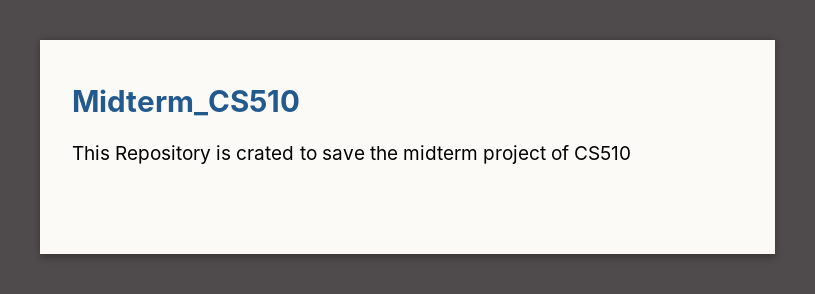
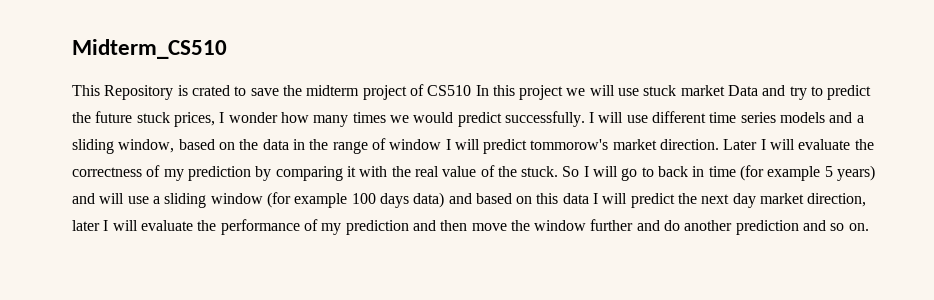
- This Repository is crated to save the midterm project of CS510
+ This Repository is crated to save the midterm project of CS510 In this project we will use stuck market Data and try to predict the future stuck prices, I wonder how many times we would predict successfully. I will use different time series models and a sliding window, based on the data in the range of window I will predict tommorow's market direction. Later I will evaluate the correctness of my prediction by comparing it with the real value of the stuck. So I will go to back in time (for example 5 years) and will use a sliding window (for example 100 days data) and based on this data I will predict the next day market direction, later I will evaluate the performance of my prediction and then move the window further and do another prediction and so on.

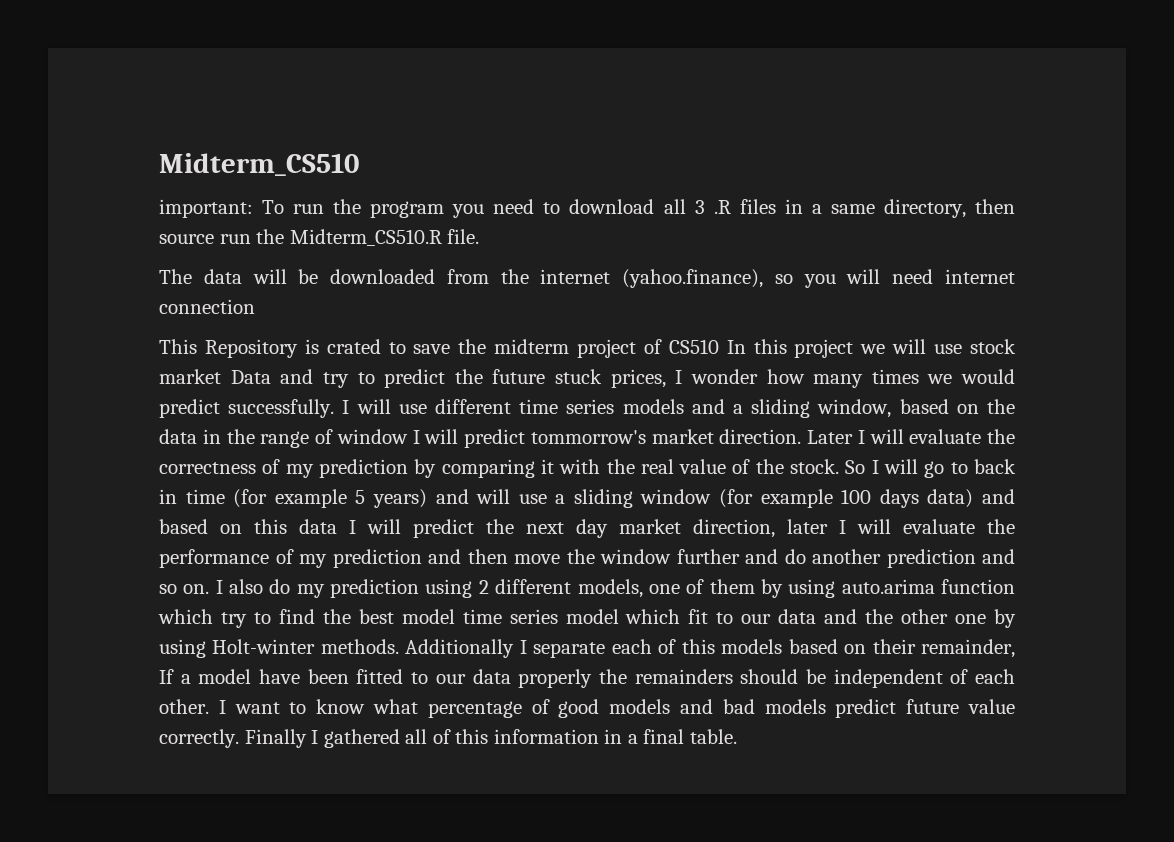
+ important: To run the program you need to download all 3 .R files in a same directory, then source run the Midterm_CS510.R file.
+ The data will be downloaded from the internet (yahoo.finance), so you will need internet connection
- This Repository is crated to save the midterm project of CS510 In this project we will use stuck market Data and try to predict the future stuck prices, I wonder how many times we would predict successfully.
+ This Repository is crated to save the midterm project of CS510 In this project we will use stock market Data and try to predict the future stuck prices, I wonder how many times we would predict successfully.
- I will use different time series models and a sliding window, based on the data in the range of window I will predict tommorow's market direction.
+ I will use different time series models and a sliding window, based on the data in the range of window I will predict tommorrow's market direction.
- Later I will evaluate the correctness of my prediction by comparing it with the real value of the stuck.
+ Later I will evaluate the correctness of my prediction by comparing it with the real value of the stock.
+ I also do my prediction using 2 different models, one of them by using auto.arima function which try to find the best model time series model which fit to our data and the other one by using Holt-winter methods. Additionally I separate each of this models based on their remainder, If a model have been fitted to our data properly the remainders should be independent of each other. I want to know what percentage of good models and bad models predict future value correctly. Finally I gathered all of this information in a final table.

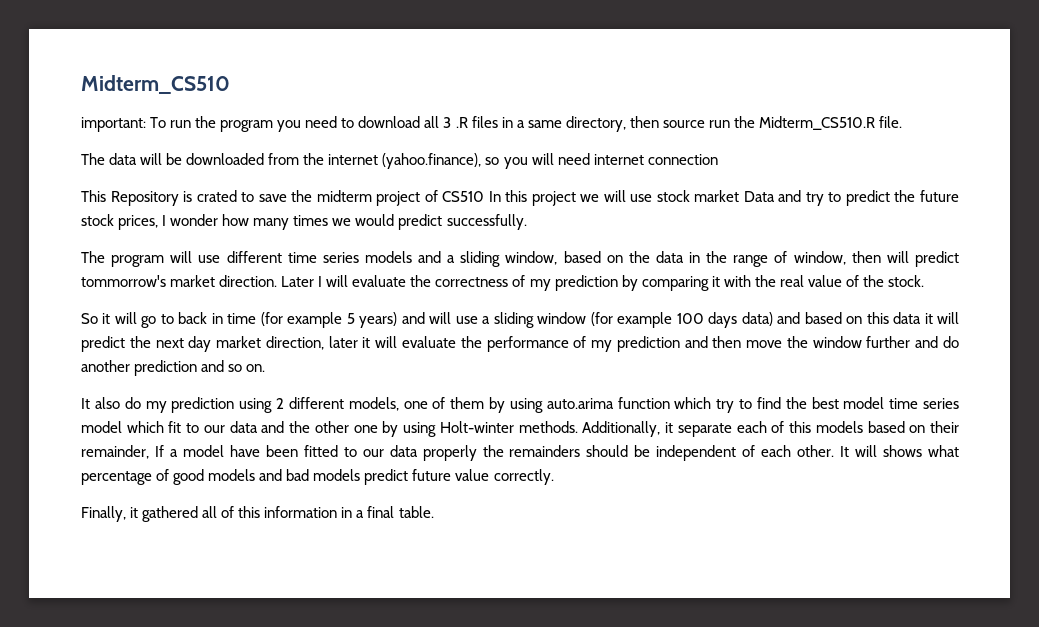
- This Repository is crated to save the midterm project of CS510 In this project we will use stock market Data and try to predict the future stuck prices, I wonder how many times we would predict successfully. I will use different time series models and a sliding window, based on the data in the range of window I will predict tommorrow's market direction.
+ This Repository is crated to save the midterm project of CS510 In this project we will use stock market Data and try to predict the future stock prices, I wonder how many times we would predict successfully.
+ The program will use different time series models and a sliding window, based on the data in the range of window, then will predict tommorrow's market direction.
- Later I will evaluate the correctness of my prediction by comparing it with the real value of the stock. So I will go to back in time (for example 5 years) and will use a sliding window (for example 100 days data) and based on this data I will predict the next day market direction, later I will evaluate the performance of my prediction and then move the window further and do another prediction and so on. I also do my prediction using 2 different models, one of them by using auto.arima function which try to find the best model time series model which fit to our data and the other one by using Holt-winter methods.
+ Later I will evaluate the correctness of my prediction by comparing it with the real value of the stock.
+ So it will go to back in time (for example 5 years) and will use a sliding window (for example 100 days data) and based on this data it will predict the next day market direction, later it will evaluate the performance of my prediction and then move the window further and do another prediction and so on.
+ It also do my prediction using 2 different models, one of them by using auto.arima function which try to find the best model time series model which fit to our data and the other one by using Holt-winter methods.
- Additionally I separate each of this models based on their remainder, If a model have been fitted to our data properly the remainders should be independent of each other.
+ Additionally, it separate each of this models based on their remainder, If a model have been fitted to our data properly the remainders should be independent of each other.
- I want to know what percentage of good models and bad models predict future value correctly. Finally I gathered all of this information in a final table.
+ It will shows what percentage of good models and bad models predict future value correctly.
+ Finally, it gathered all of this information in a final table.

